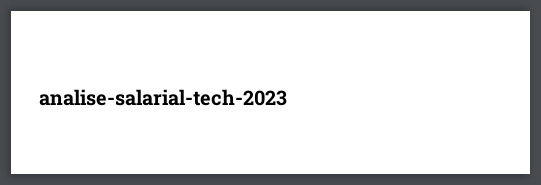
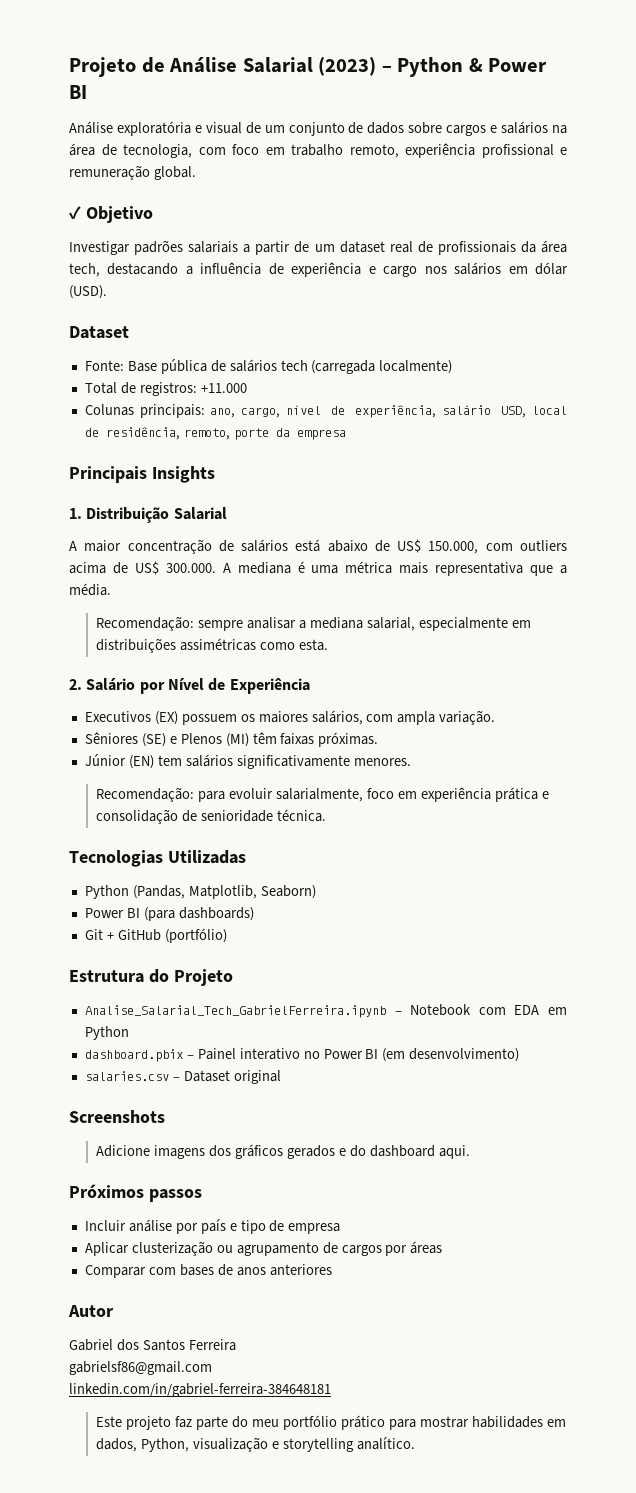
- analise-salarial-tech-2023
+ Projeto de Análise Salarial (2023) – Python & Power BI
+ Análise exploratória e visual de um conjunto de dados sobre cargos e salários na área de tecnologia, com foco em trabalho remoto, experiência profissional e remuneração global.
+ ✓ Objetivo
+ Investigar padrões salariais a partir de um dataset real de profissionais da área tech, destacando a influência de experiência e cargo nos salários em dólar (USD).
+ Dataset
+ Fonte: Base pública de salários tech (carregada localmente)
+ Total de registros: +11.000
+ Colunas principais: ano, cargo, nível de experiência, salário USD, local de residência, remoto, porte da empresa
+ Principais Insights
+ 1. Distribuição Salarial
+ A maior concentração de salários está abaixo de US$ 150.000, com outliers acima de US$ 300.000. A mediana é uma métrica mais representativa que a média.
+ Recomendação: sempre analisar a mediana salarial, especialmente em distribuições assimétricas como esta.
+ 2. Salário por Nível de Experiência
+ Executivos (EX) possuem os maiores salários, com ampla variação.
+ Sêniores (SE) e Plenos (MI) têm faixas próximas.
+ Júnior (EN) tem salários significativamente menores.
+ Recomendação: para evoluir salarialmente, foco em experiência prática e consolidação de senioridade técnica.
+ Tecnologias Utilizadas
+ Python (Pandas, Matplotlib, Seaborn)
+ Power BI (para dashboards)
+ Git + GitHub (portfólio)
+ Estrutura do Projeto
+ Analise_Salarial_Tech_GabrielFerreira.ipynb – Notebook com EDA em Python
+ dashboard.pbix – Painel interativo no Power BI (em desenvolvimento)
+ salaries.csv – Dataset original
+ Screenshots
+ Adicione imagens dos gráficos gerados e do dashboard aqui.
+ Próximos passos
+ Incluir análise por país e tipo de empresa
+ Aplicar clusterização ou agrupamento de cargos por áreas
+ Comparar com bases de anos anteriores
+ Autor
+ Gabriel dos Santos Ferreira
+ gabrielsf86@gmail.com
+ linkedin.com/in/gabriel-ferreira-384648181
+ Este projeto faz parte do meu portfólio prático para mostrar habilidades em dados, Python, visualização e storytelling analítico.

